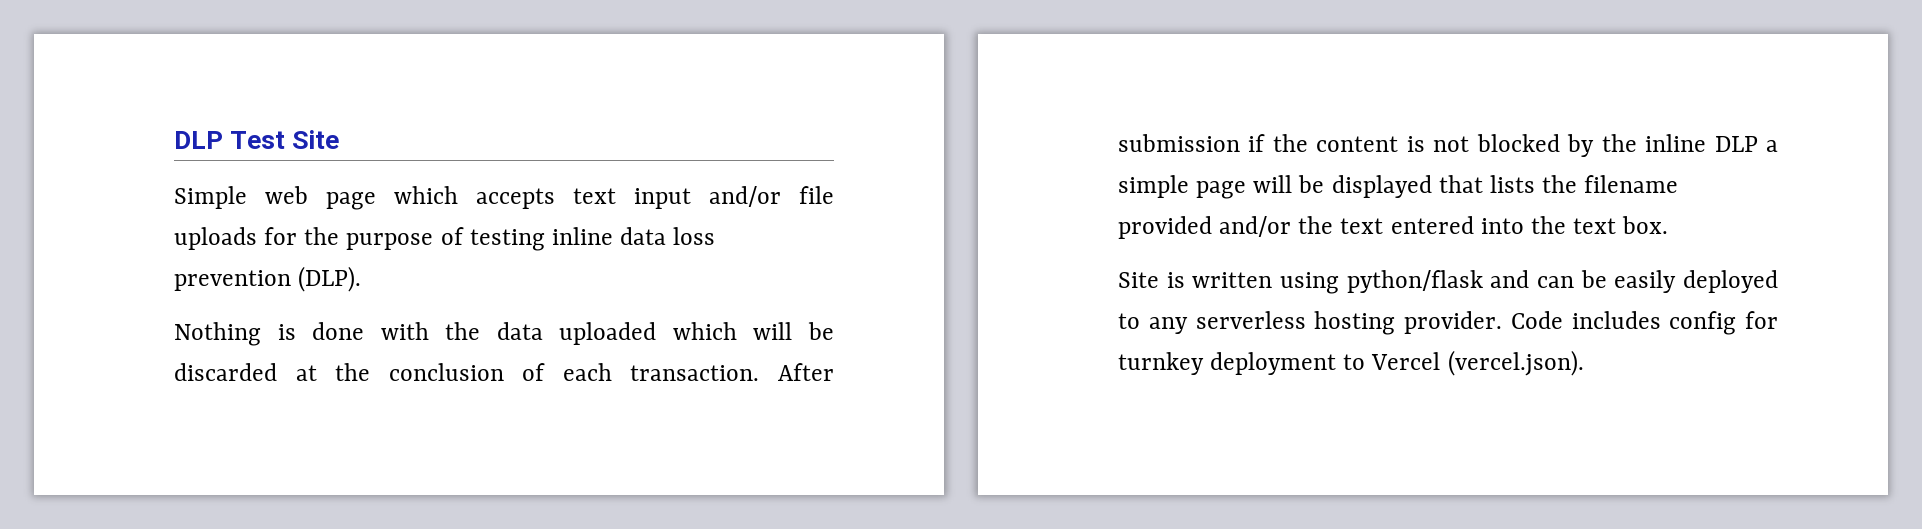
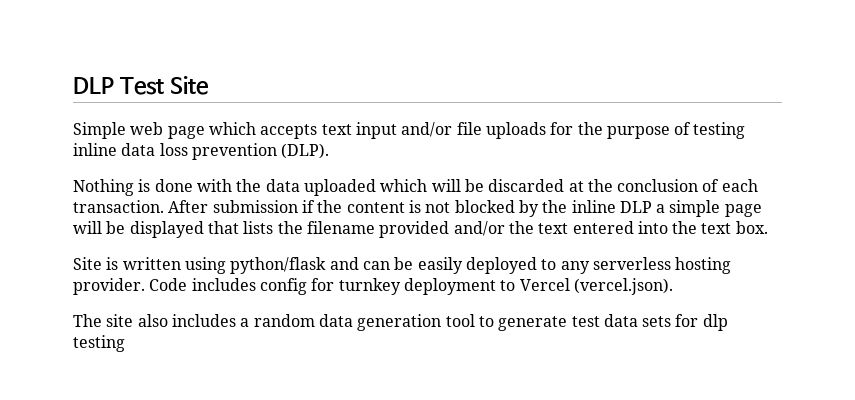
+ The site also includes a random data generation tool to generate test data sets for dlp testing

